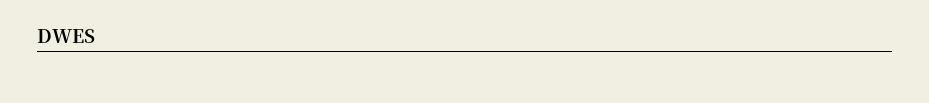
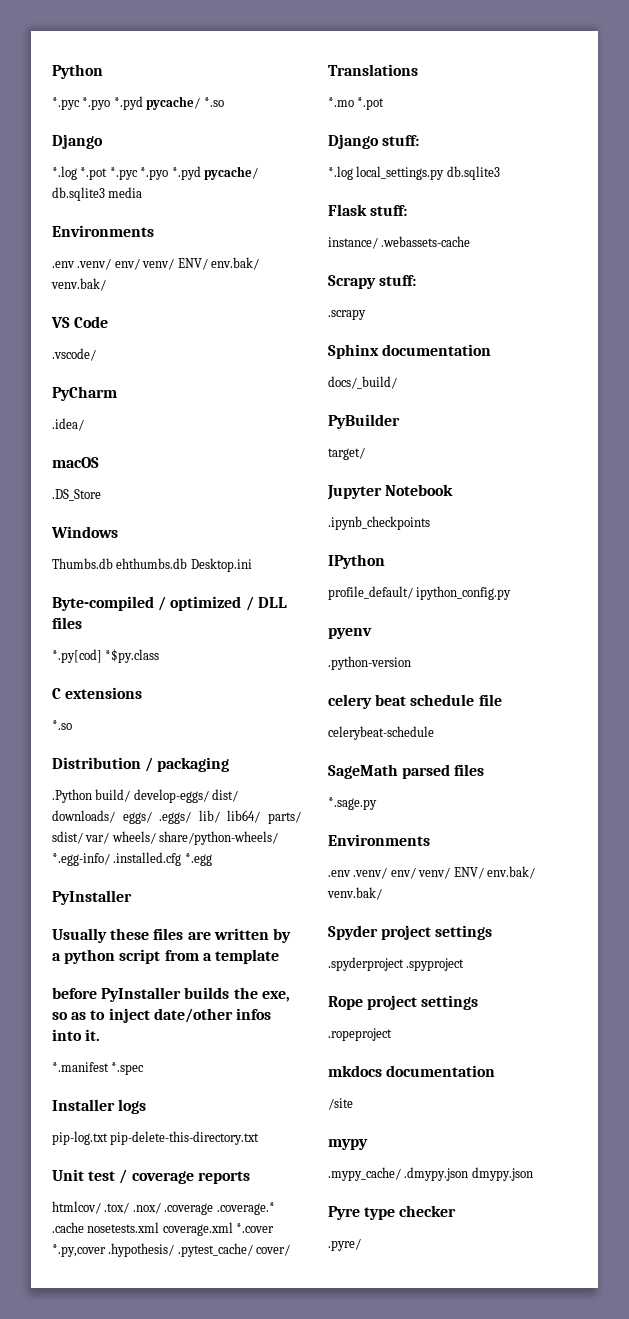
- DWES
+ Python
+ *.pyc *.pyo *.pyd pycache/ *.so
+ Django
+ *.log *.pot *.pyc *.pyo *.pyd pycache/ db.sqlite3 media
+ Environments
+ .env .venv/ env/ venv/ ENV/ env.bak/ venv.bak/
+ VS Code
+ .vscode/
+ PyCharm
+ .idea/
+ macOS
+ .DS_Store
+ Windows
+ Thumbs.db ehthumbs.db Desktop.ini
+ Byte-compiled / optimized / DLL files
+ *.py[cod] *$py.class
+ C extensions
+ *.so
+ Distribution / packaging
+ .Python build/ develop-eggs/ dist/ downloads/ eggs/ .eggs/ lib/ lib64/ parts/ sdist/ var/ wheels/ share/python-wheels/ *.egg-info/ .installed.cfg *.egg
+ PyInstaller
+ Usually these files are written by a python script from a template
+ before PyInstaller builds the exe, so as to inject date/other infos into it.
+ *.manifest *.spec
+ Installer logs
+ pip-log.txt pip-delete-this-directory.txt
+ Unit test / coverage reports
+ htmlcov/ .tox/ .nox/ .coverage .coverage.* .cache nosetests.xml coverage.xml *.cover *.py,cover .hypothesis/ .pytest_cache/ cover/
+ Translations
+ *.mo *.pot
+ Django stuff:
+ *.log local_settings.py db.sqlite3
+ Flask stuff:
+ instance/ .webassets-cache
+ Scrapy stuff:
+ .scrapy
+ Sphinx documentation
+ docs/_build/
+ PyBuilder
+ target/
+ Jupyter Notebook
+ .ipynb_checkpoints
+ IPython
+ profile_default/ ipython_config.py
+ pyenv
+ .python-version
+ celery beat schedule file
+ celerybeat-schedule
+ SageMath parsed files
+ *.sage.py
+ Environments
+ .env .venv/ env/ venv/ ENV/ env.bak/ venv.bak/
+ Spyder project settings
+ .spyderproject .spyproject
+ Rope project settings
+ .ropeproject
+ mkdocs documentation
+ /site
+ mypy
+ .mypy_cache/ .dmypy.json dmypy.json
+ Pyre type checker
+ .pyre/

